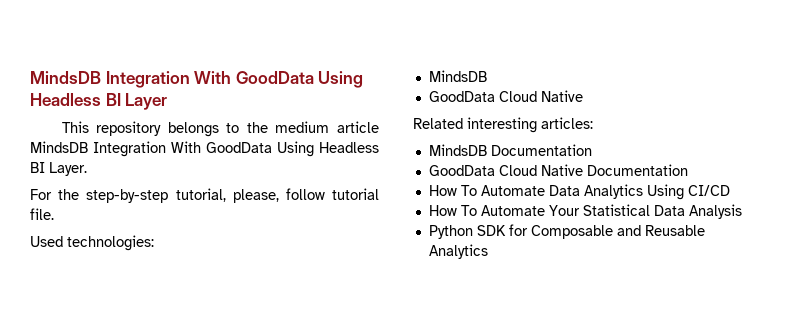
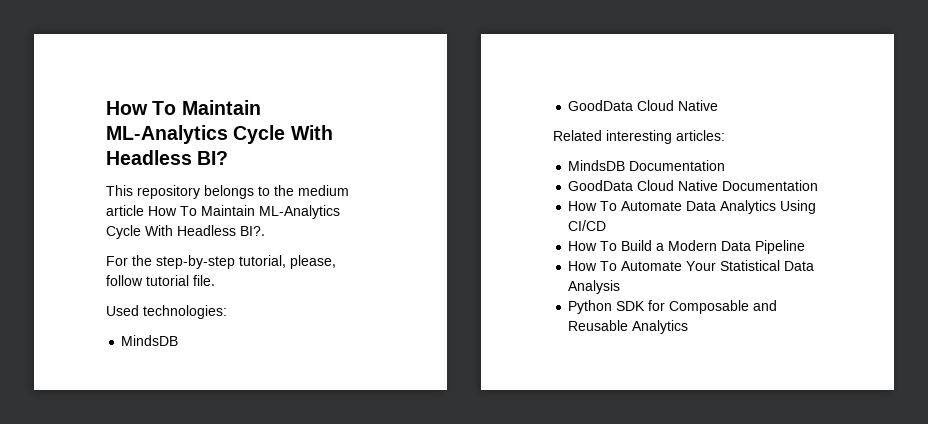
- MindsDB Integration With GoodData Using Headless BI Layer
+ How To Maintain ML-Analytics Cycle With Headless BI?
- This repository belongs to the medium article MindsDB Integration With GoodData Using Headless BI Layer.
+ This repository belongs to the medium article How To Maintain ML-Analytics Cycle With Headless BI?.
+ How To Build a Modern Data Pipeline

